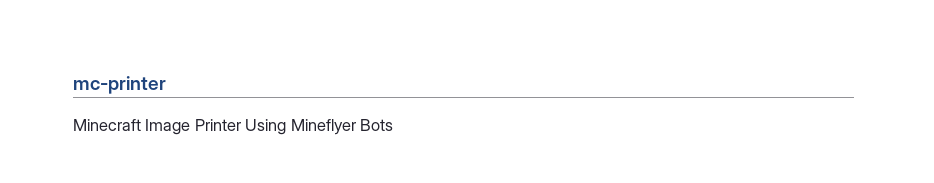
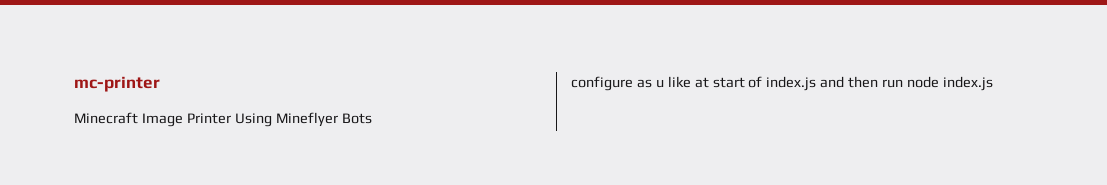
+ configure as u like at start of index.js and then run node index.js

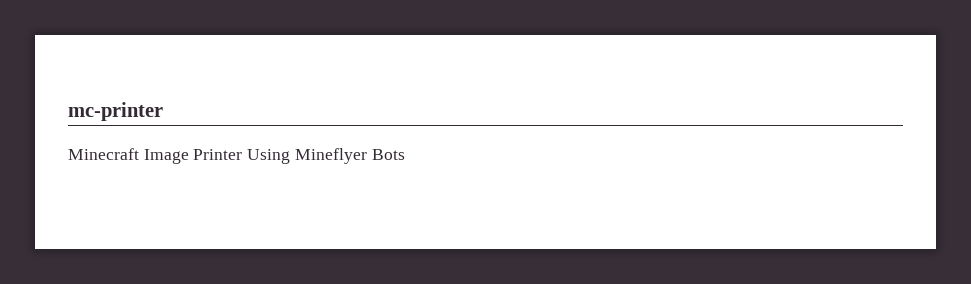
- configure as u like at start of index.js and then run node index.js

